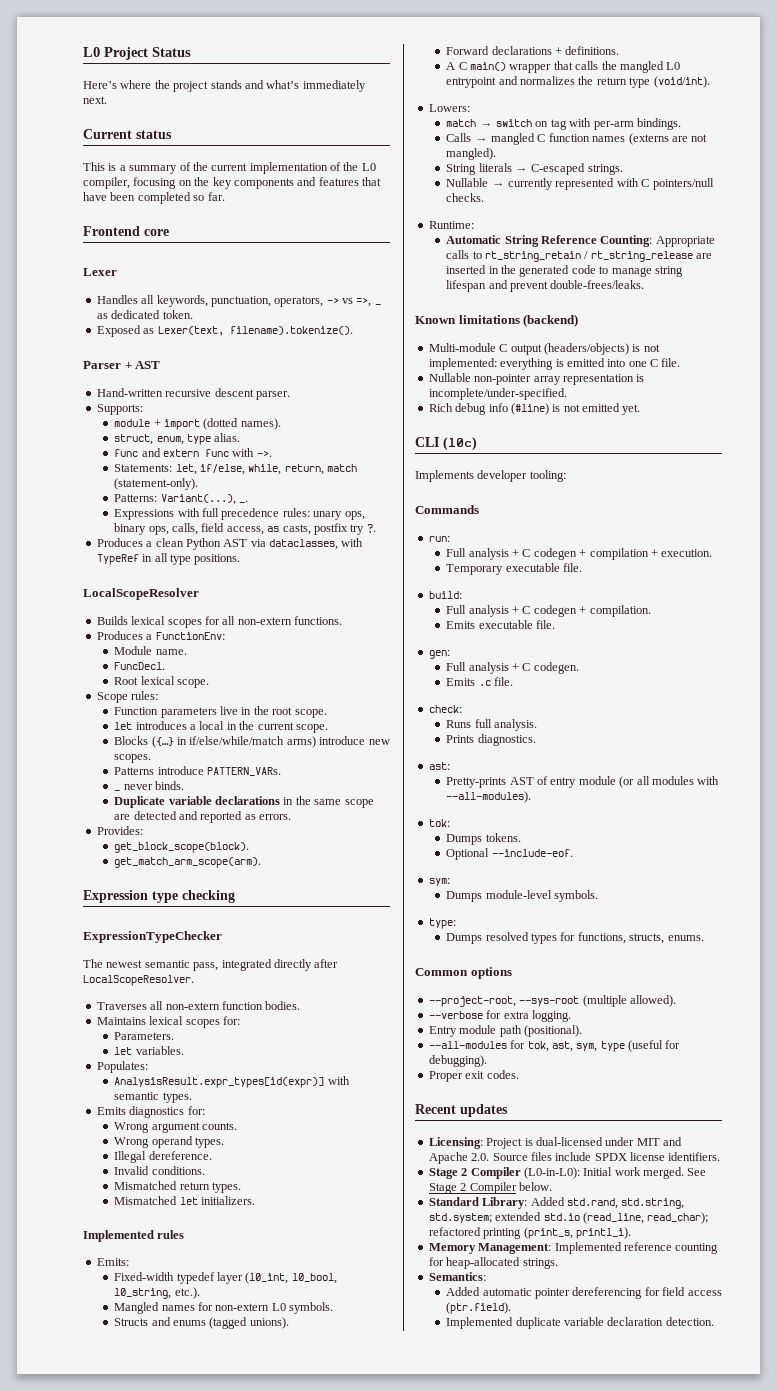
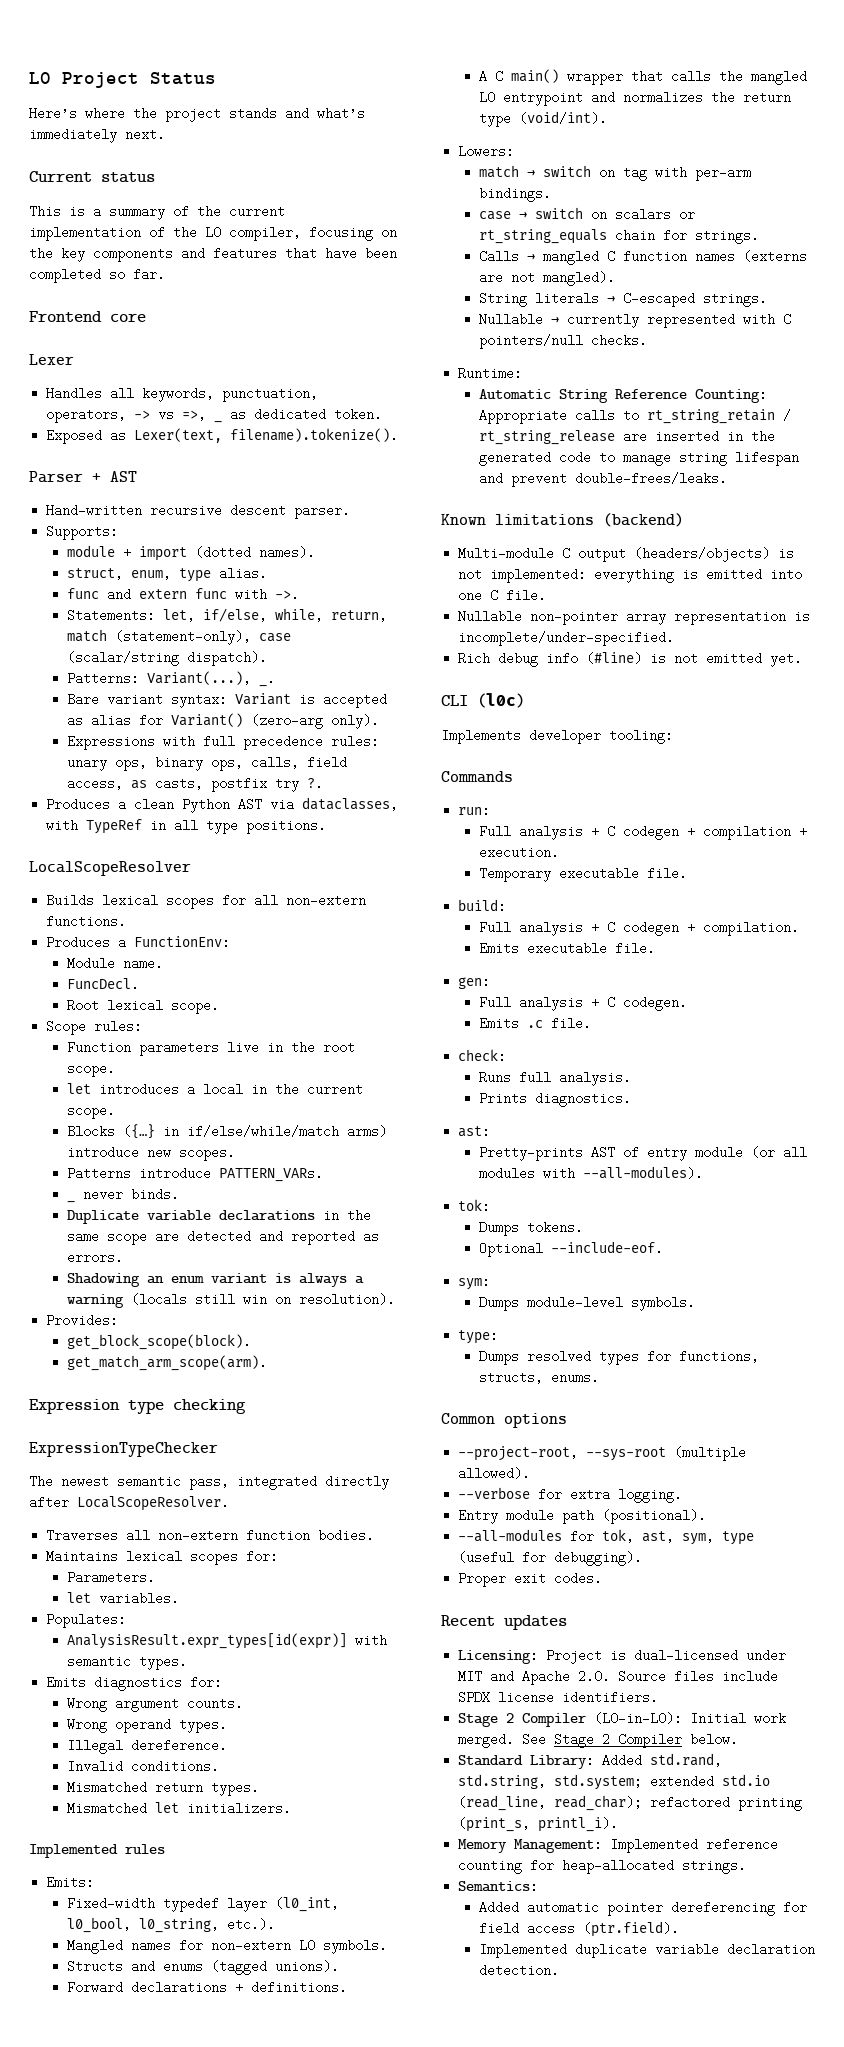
- Statements: let, if/else, while, return, match (statement-only).
+ Statements: let, if/else, while, return, match (statement-only), case (scalar/string dispatch).
+ Bare variant syntax: Variant is accepted as alias for Variant() (zero-arg only).
+ Shadowing an enum variant is always a warning (locals still win on resolution).
+ case → switch on scalars or rt_string_equals chain for strings.

